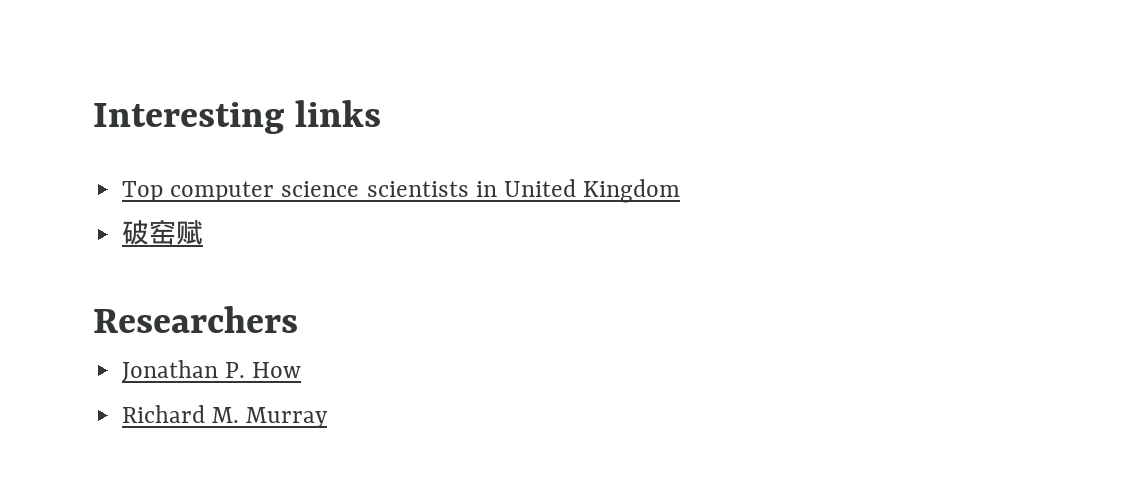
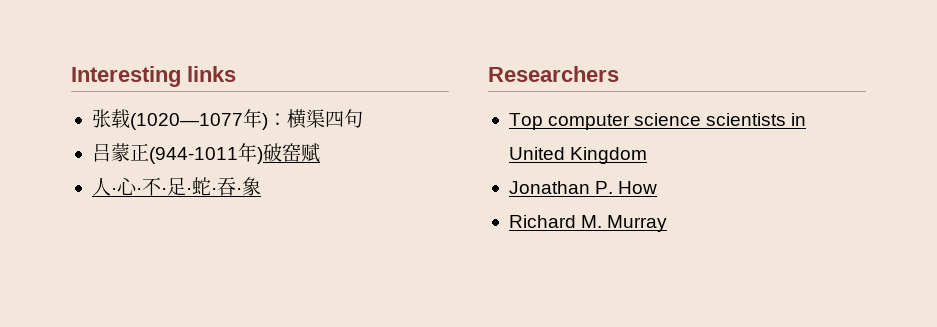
+ 张载(1020—1077年)：横渠四句
+ 吕蒙正(944-1011年)破窑赋
+ 人·心·不·足·蛇·吞·象
+ Researchers
- 破窑赋
- Researchers

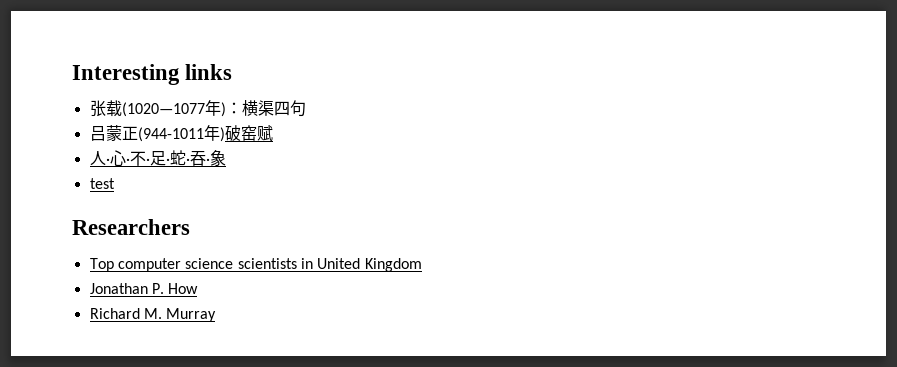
+ test

